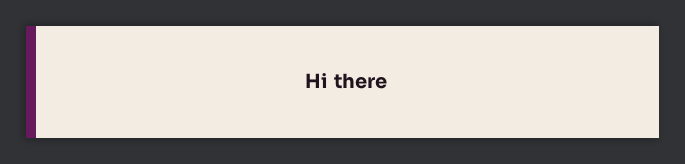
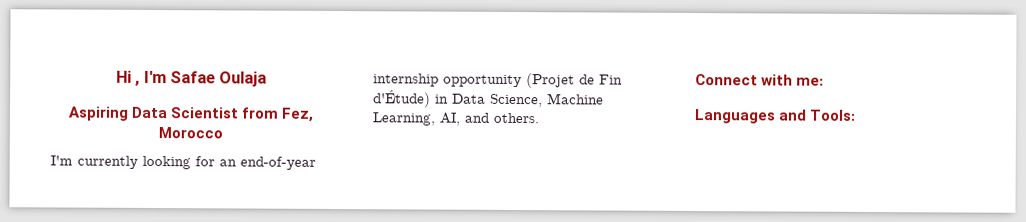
- Hi there
+ Hi , I'm Safae Oulaja
+ Aspiring Data Scientist from Fez, Morocco
+ I'm currently looking for an end-of-year internship opportunity (Projet de Fin d'Étude) in Data Science, Machine Learning, AI, and others.
+ Connect with me:
+ Languages and Tools:

